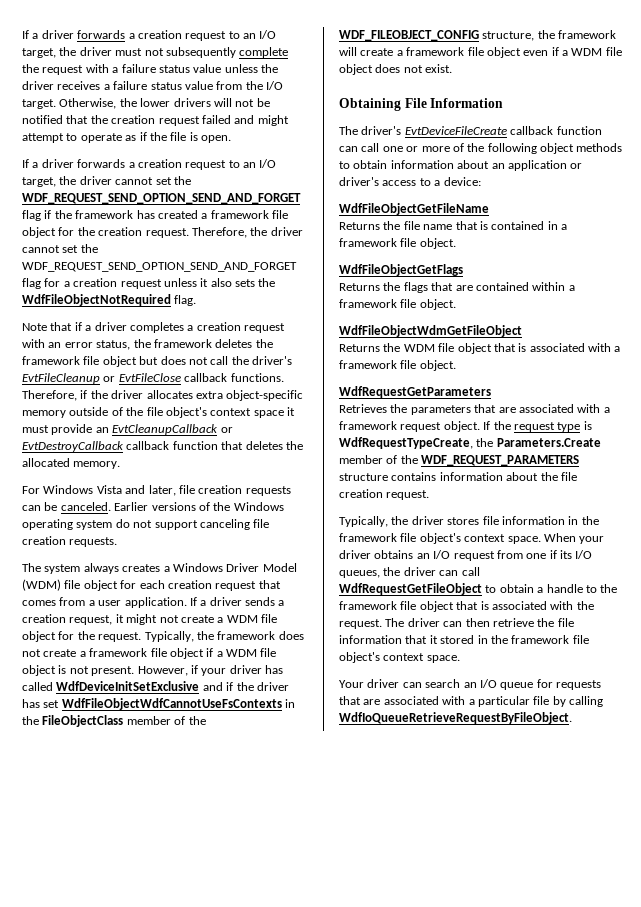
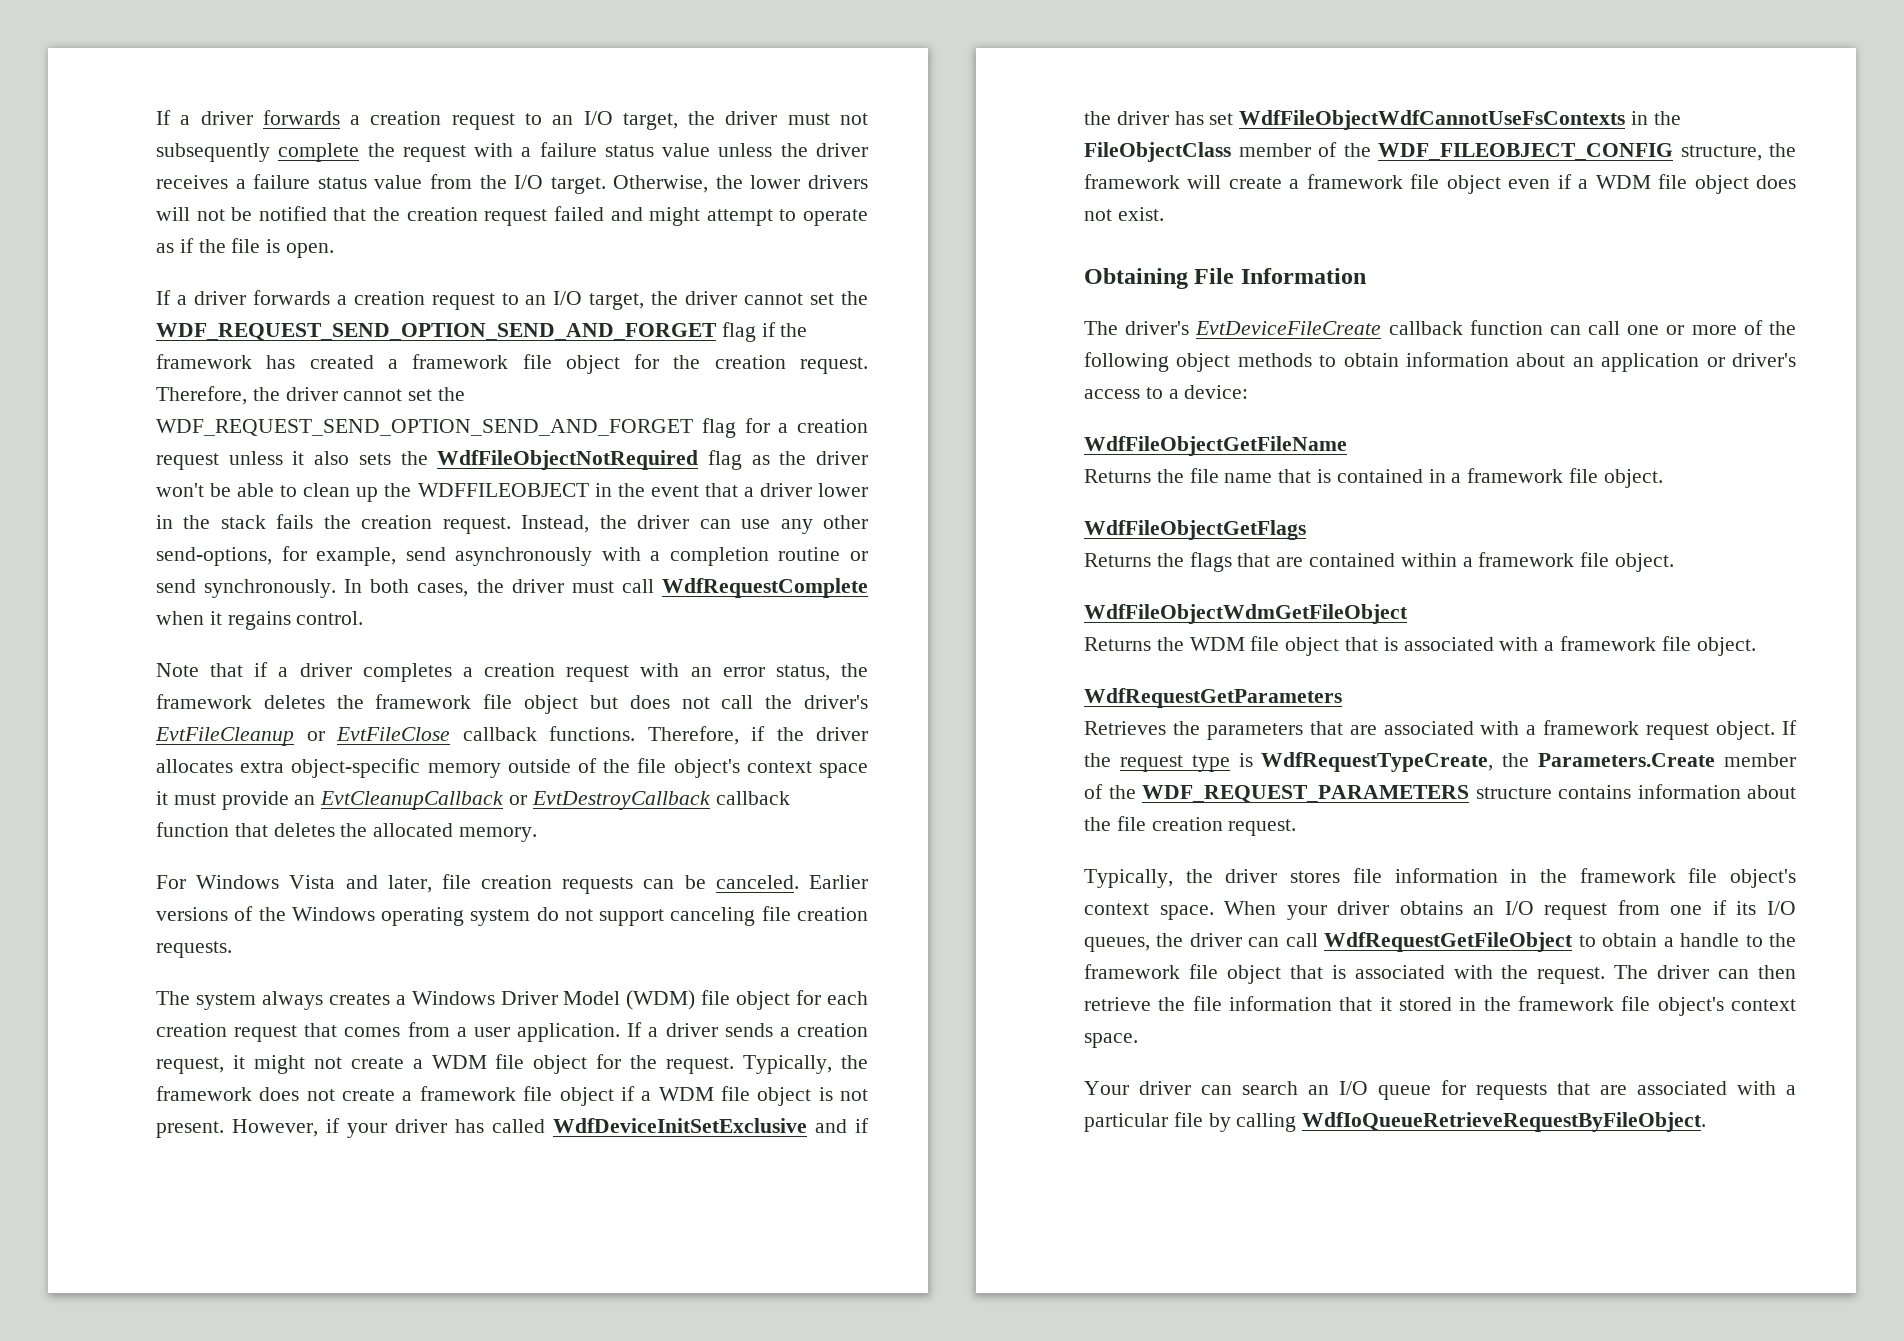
- Therefore, the driver cannot set the WDF_REQUEST_SEND_OPTION_SEND_AND_FORGET flag for a creation request unless it also sets the WdfFileObjectNotRequired flag.
+ Therefore, the driver cannot set the WDF_REQUEST_SEND_OPTION_SEND_AND_FORGET flag for a creation request unless it also sets the WdfFileObjectNotRequired flag as the driver won't be able to clean up the WDFFILEOBJECT in the event that a driver lower in the stack fails the creation request. Instead, the driver can use any other send-options, for example, send asynchronously with a completion routine or send synchronously. In both cases, the driver must call WdfRequestComplete when it regains control.

